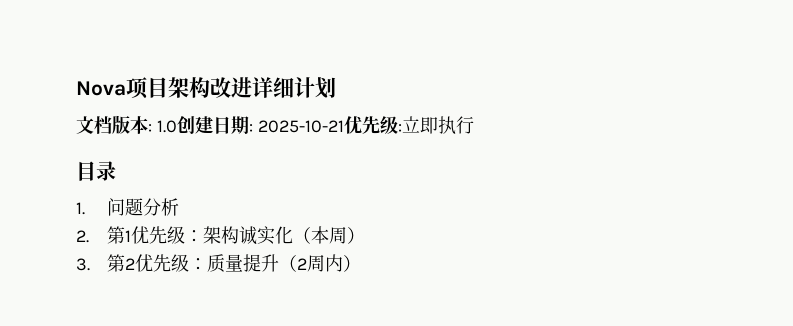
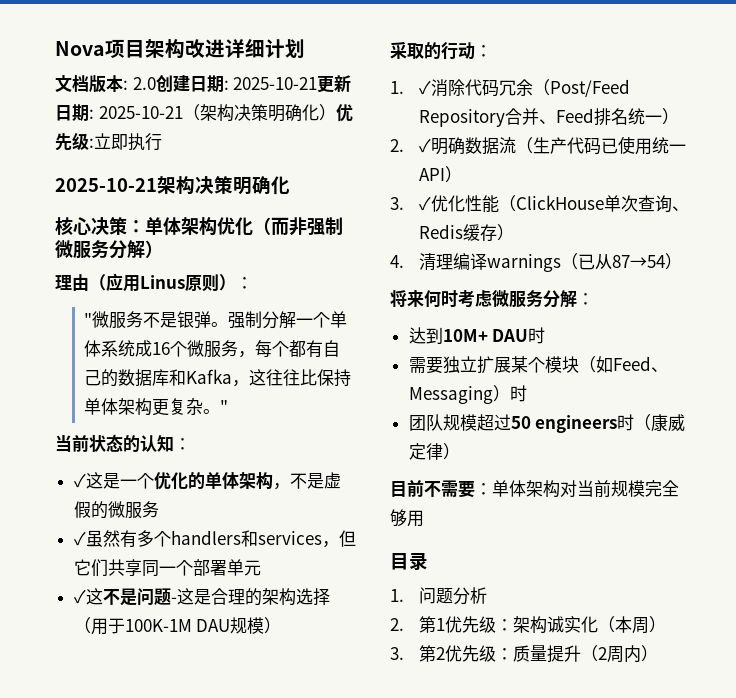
- 文档版本: 1.0创建日期: 2025-10-21优先级:立即执行
+ 文档版本: 2.0创建日期: 2025-10-21更新日期: 2025-10-21（架构决策明确化）优先级:立即执行
+ 2025-10-21架构决策明确化
+ 核心决策：单体架构优化（而非强制微服务分解）
+ 理由（应用Linus原则）：
+ "微服务不是银弹。强制分解一个单体系统成16个微服务，每个都有自己的数据库和Kafka，这往往比保持单体架构更复杂。"
+ 当前状态的认知：
+ ✓这是一个优化的单体架构，不是虚假的微服务
+ ✓虽然有多个handlers和services，但它们共享同一个部署单元
+ ✓这不是问题-这是合理的架构选择（用于100K-1M DAU规模）
+ 采取的行动：
+ 1. ✓消除代码冗余（Post/Feed Repository合并、Feed排名统一）
+ 2. ✓明确数据流（生产代码已使用统一API）
+ 3. ✓优化性能（ClickHouse单次查询、Redis缓存）
+ 4.清理编译warnings（已从87→54）
+ 将来何时考虑微服务分解：
+ 达到10M+ DAU时
+ 需要独立扩展某个模块（如Feed、Messaging）时
+ 团队规模超过50 engineers时（康威定律）
+ 目前不需要：单体架构对当前规模完全够用

